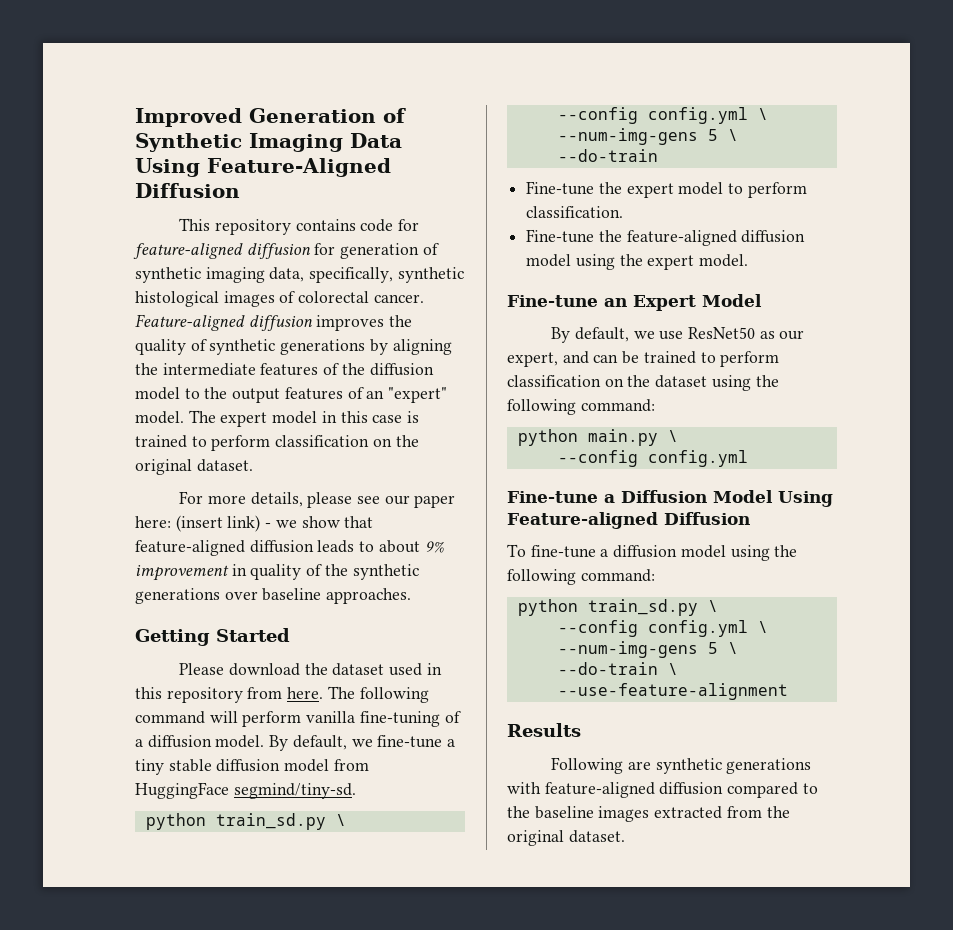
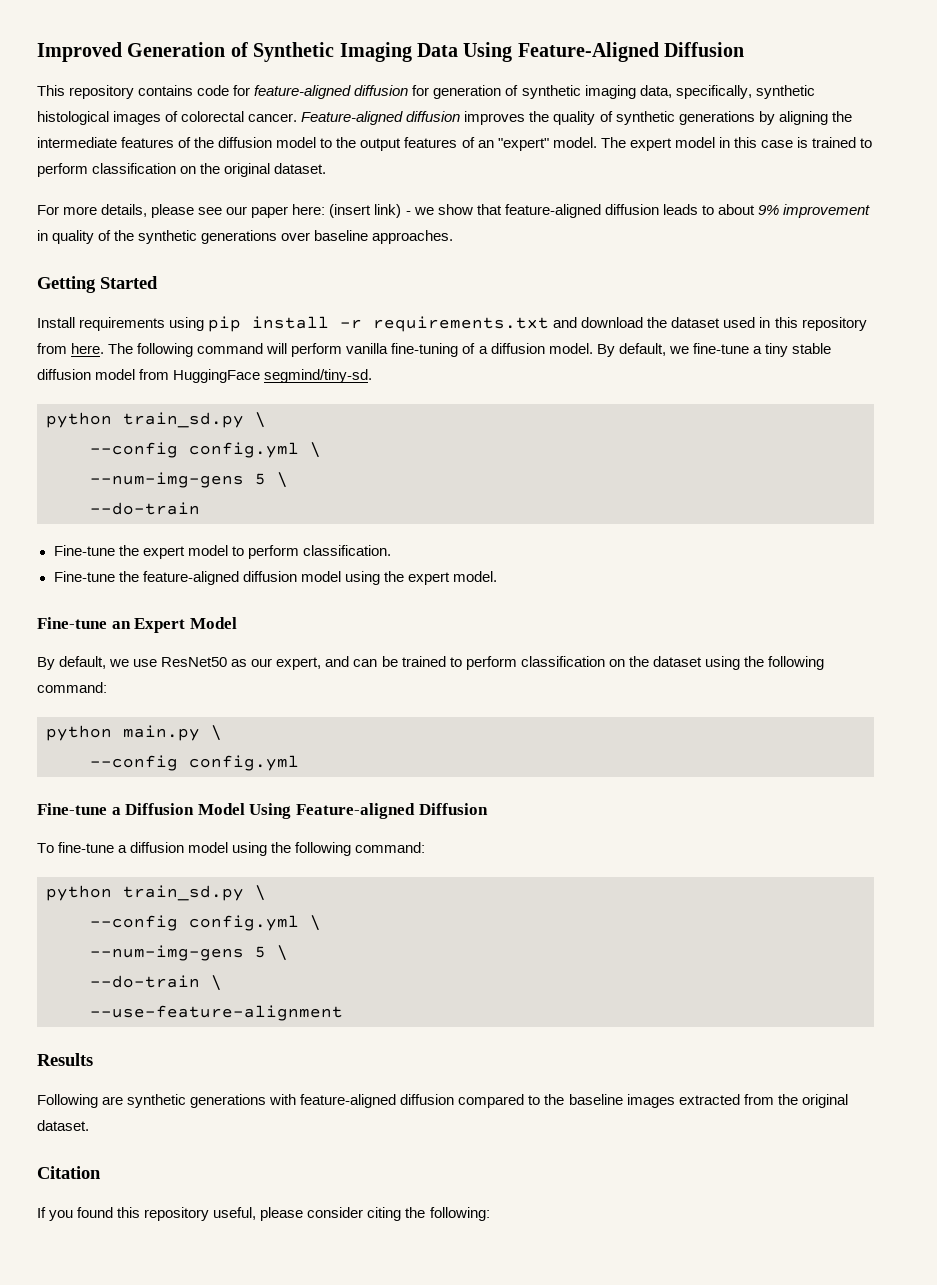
- Please download the dataset used in this repository from here.
+ Install requirements using pip install -r requirements.txt and download the dataset used in this repository from here.
+ Citation
+ If you found this repository useful, please consider citing the following:

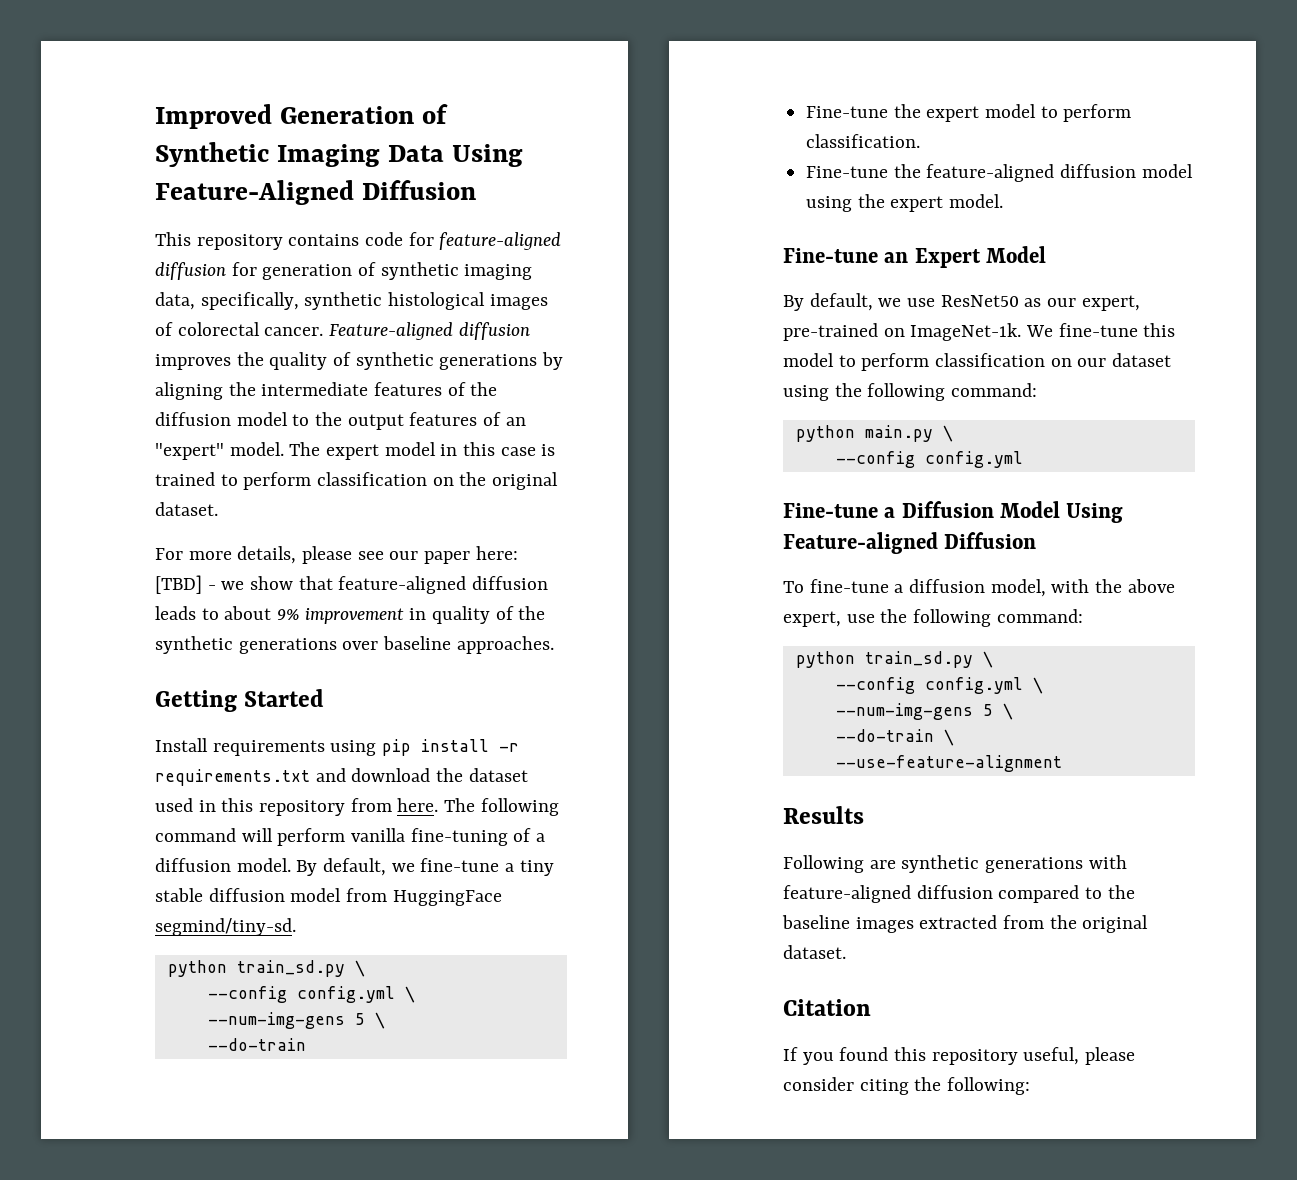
- For more details, please see our paper here: (insert link) - we show that feature-aligned diffusion leads to about 9% improvement in quality of the synthetic generations over baseline approaches.
+ For more details, please see our paper here: [TBD] - we show that feature-aligned diffusion leads to about 9% improvement in quality of the synthetic generations over baseline approaches.
- By default, we use ResNet50 as our expert, and can be trained to perform classification on the dataset using the following command:
+ By default, we use ResNet50 as our expert, pre-trained on ImageNet-1k. We fine-tune this model to perform classification on our dataset using the following command:
- To fine-tune a diffusion model using the following command:
+ To fine-tune a diffusion model, with the above expert, use the following command:

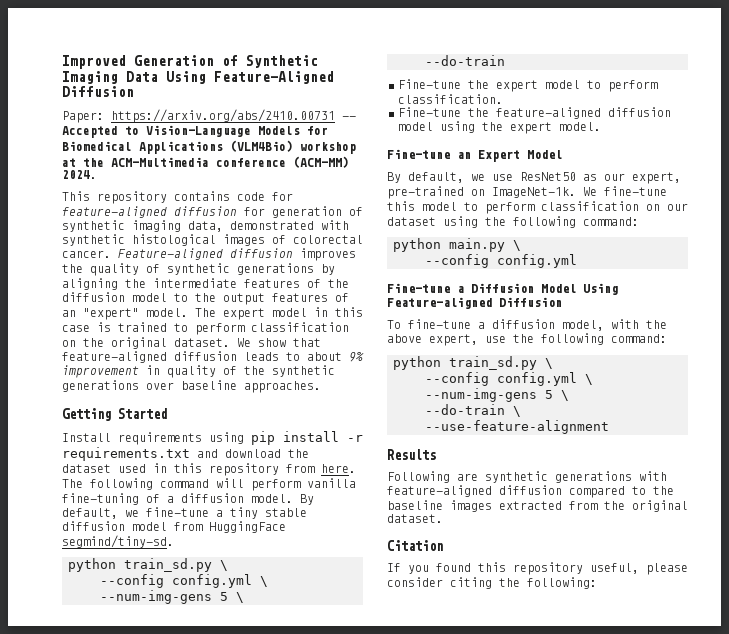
+ Paper: https://arxiv.org/abs/2410.00731 -- Accepted to Vision-Language Models for Biomedical Applications (VLM4Bio) workshop at the ACM-Multimedia conference (ACM-MM) 2024.
- This repository contains code for feature-aligned diffusion for generation of synthetic imaging data, specifically, synthetic histological images of colorectal cancer.
+ This repository contains code for feature-aligned diffusion for generation of synthetic imaging data, demonstrated with synthetic histological images of colorectal cancer.
- The expert model in this case is trained to perform classification on the original dataset.
- For more details, please see our paper here: [TBD] - we show that feature-aligned diffusion leads to about 9% improvement in quality of the synthetic generations over baseline approaches.
+ The expert model in this case is trained to perform classification on the original dataset. We show that feature-aligned diffusion leads to about 9% improvement in quality of the synthetic generations over baseline approaches.

